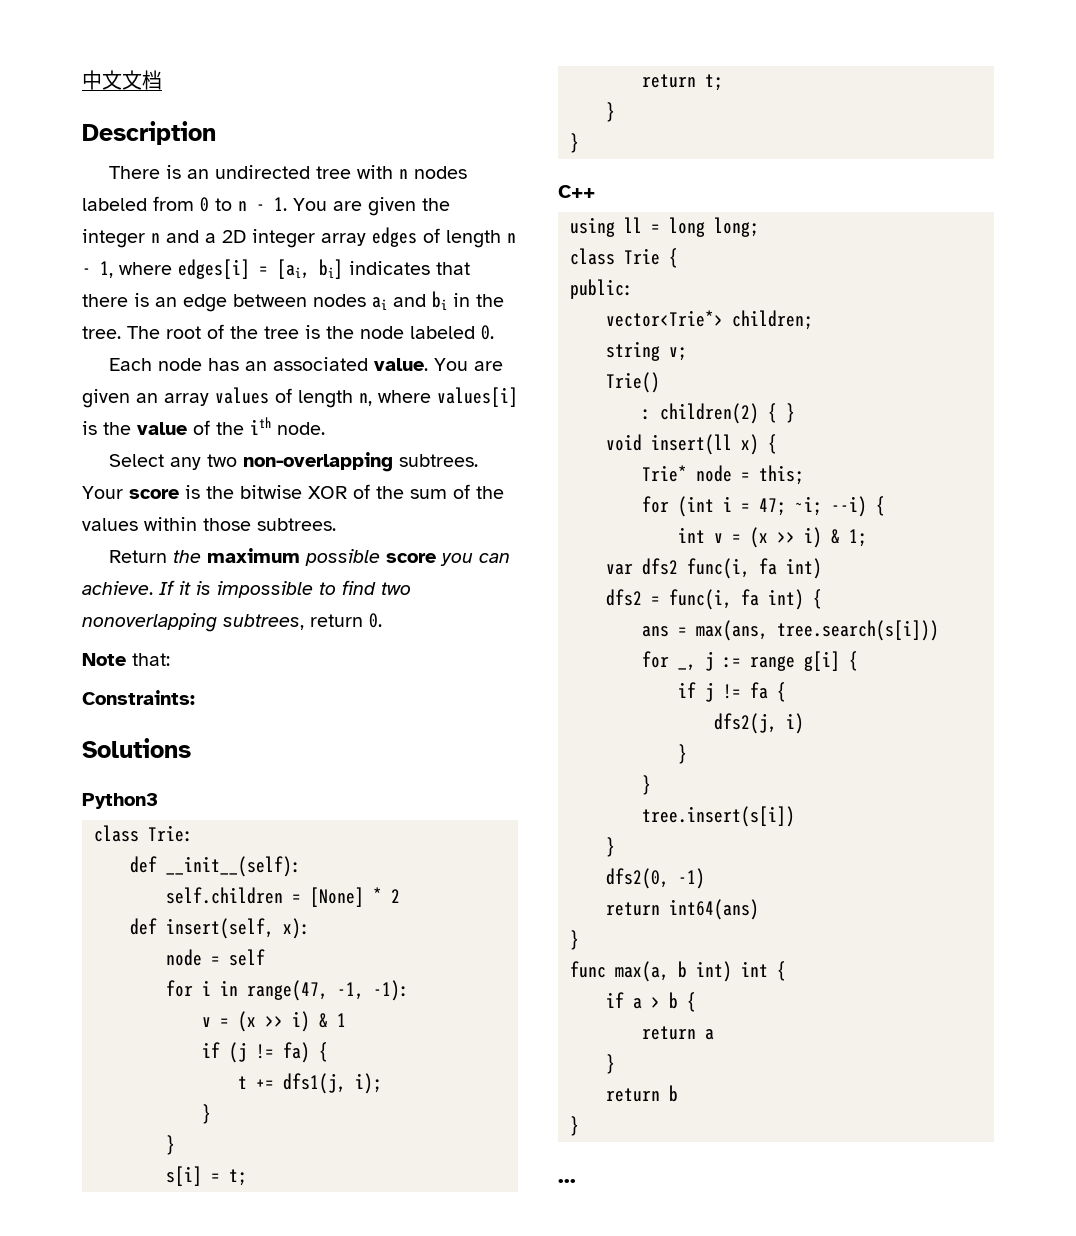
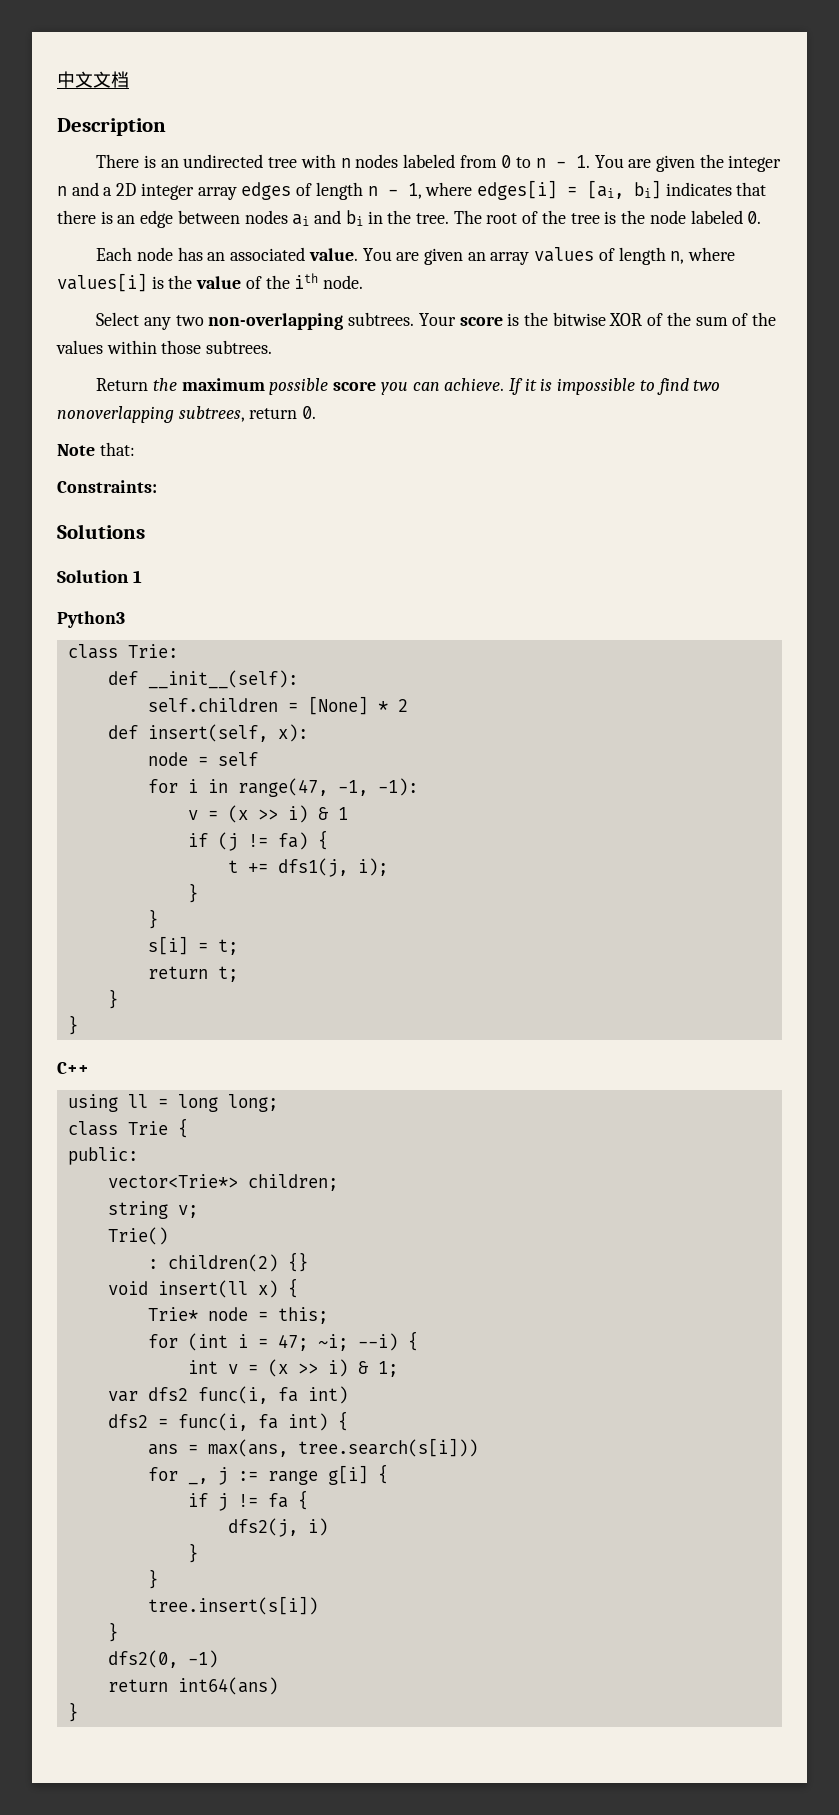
+ Solution 1
- : children(2) { }
+ : children(2) {}
- func max(a, b int) int {
- if a > b {
- return a
- }
- return b
- }
- ...

